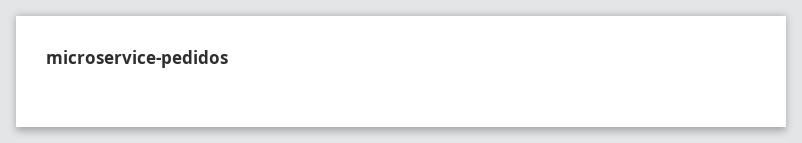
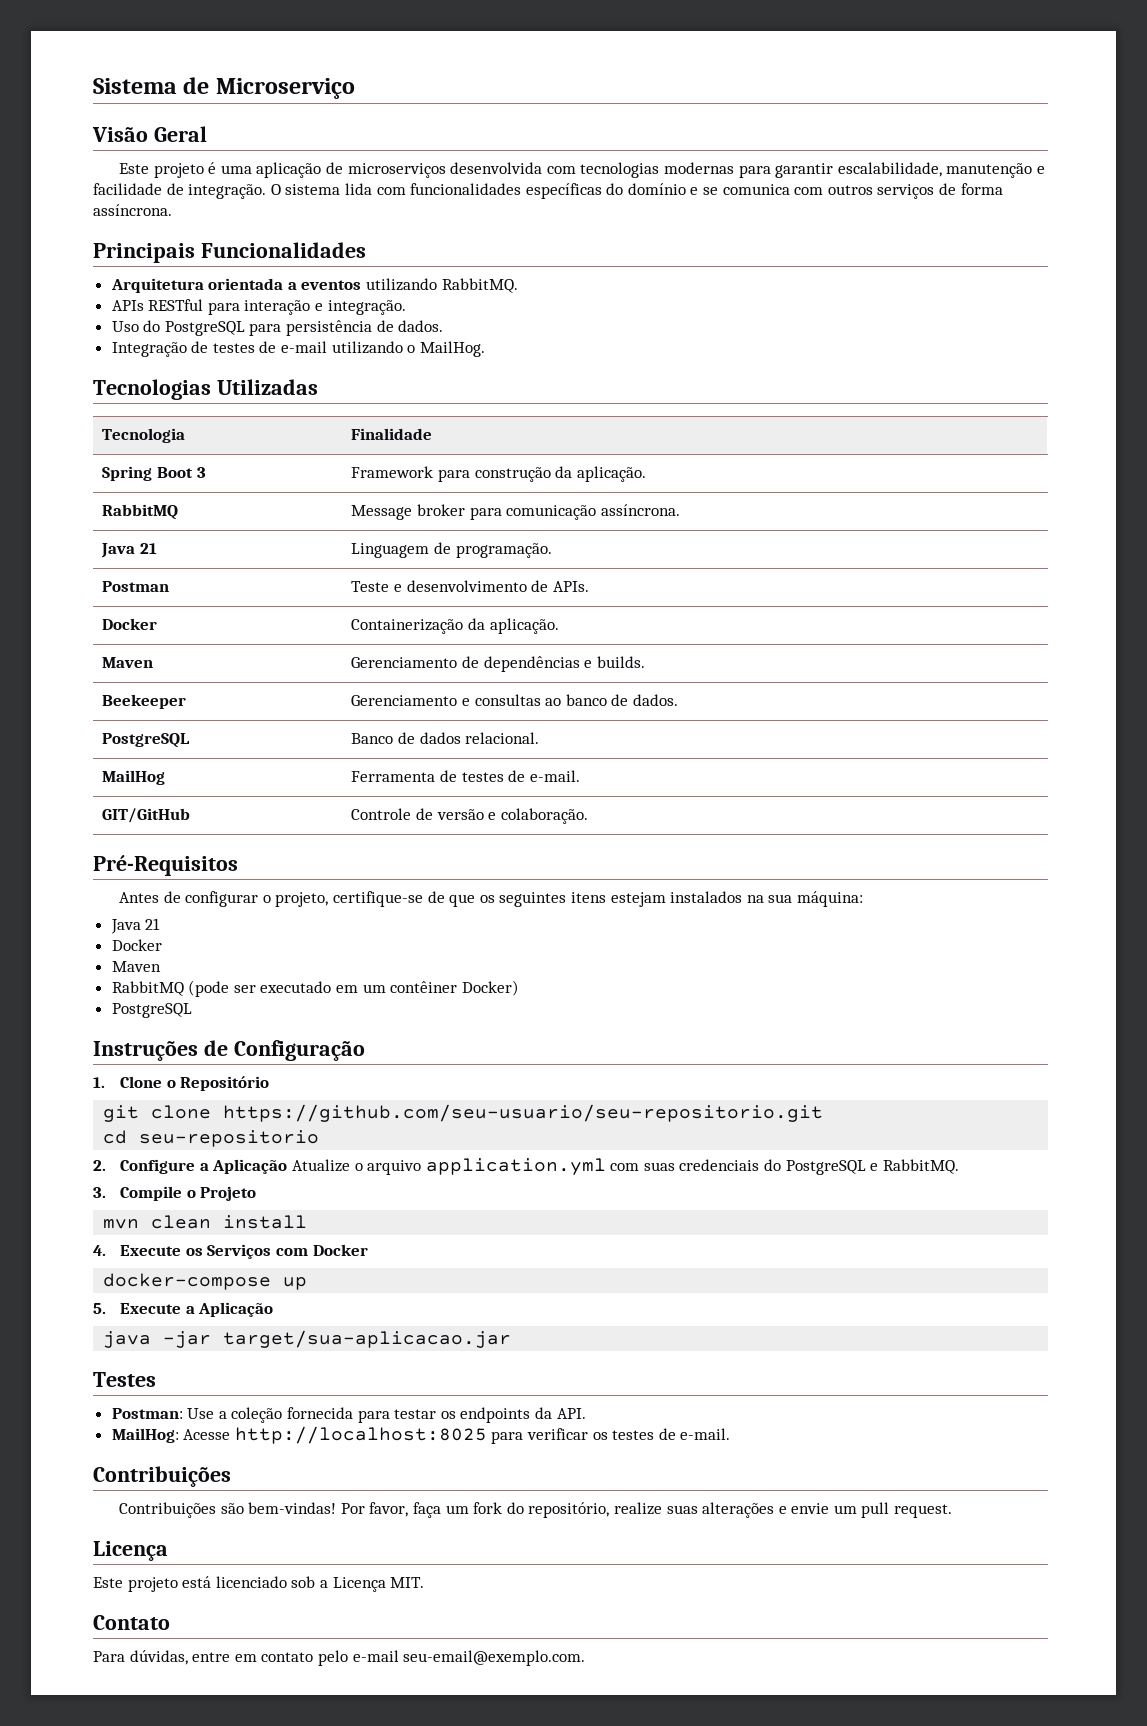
- microservice-pedidos
+ Sistema de Microserviço
+ Visão Geral
+ Este projeto é uma aplicação de microserviços desenvolvida com tecnologias modernas para garantir escalabilidade, manutenção e facilidade de integração. O sistema lida com funcionalidades específicas do domínio e se comunica com outros serviços de forma assíncrona.
+ Principais Funcionalidades
+ Arquitetura orientada a eventos utilizando RabbitMQ.
+ APIs RESTful para interação e integração.
+ Uso do PostgreSQL para persistência de dados.
+ Integração de testes de e-mail utilizando o MailHog.
+ Tecnologias Utilizadas
+ Tecnologia | Finalidade
+ Spring Boot 3 | Framework para construção da aplicação.
+ RabbitMQ | Message broker para comunicação assíncrona.
+ Java 21 | Linguagem de programação.
+ Postman | Teste e desenvolvimento de APIs.
+ Docker | Containerização da aplicação.
+ Maven | Gerenciamento de dependências e builds.
+ Beekeeper | Gerenciamento e consultas ao banco de dados.
+ PostgreSQL | Banco de dados relacional.
+ MailHog | Ferramenta de testes de e-mail.
+ GIT/GitHub | Controle de versão e colaboração.
+ Pré-Requisitos
+ Antes de configurar o projeto, certifique-se de que os seguintes itens estejam instalados na sua máquina:
+ Java 21
+ Docker
+ Maven
+ RabbitMQ (pode ser executado em um contêiner Docker)
+ PostgreSQL
+ Instruções de Configuração
+ 1. Clone o Repositório
+ git clone https://github.com/seu-usuario/seu-repositorio.git
+ cd seu-repositorio
+ 2. Configure a Aplicação Atualize o arquivo application.yml com suas credenciais do PostgreSQL e RabbitMQ.
+ 3. Compile o Projeto
+ mvn clean install
+ 4. Execute os Serviços com Docker
+ docker-compose up
+ 5. Execute a Aplicação
+ java -jar target/sua-aplicacao.jar
+ Testes
+ Postman: Use a coleção fornecida para testar os endpoints da API.
+ MailHog: Acesse http://localhost:8025 para verificar os testes de e-mail.
+ Contribuições
+ Contribuições são bem-vindas! Por favor, faça um fork do repositório, realize suas alterações e envie um pull request.
+ Licença
+ Este projeto está licenciado sob a Licença MIT.
+ Contato
+ Para dúvidas, entre em contato pelo e-mail seu-email@exemplo.com.

